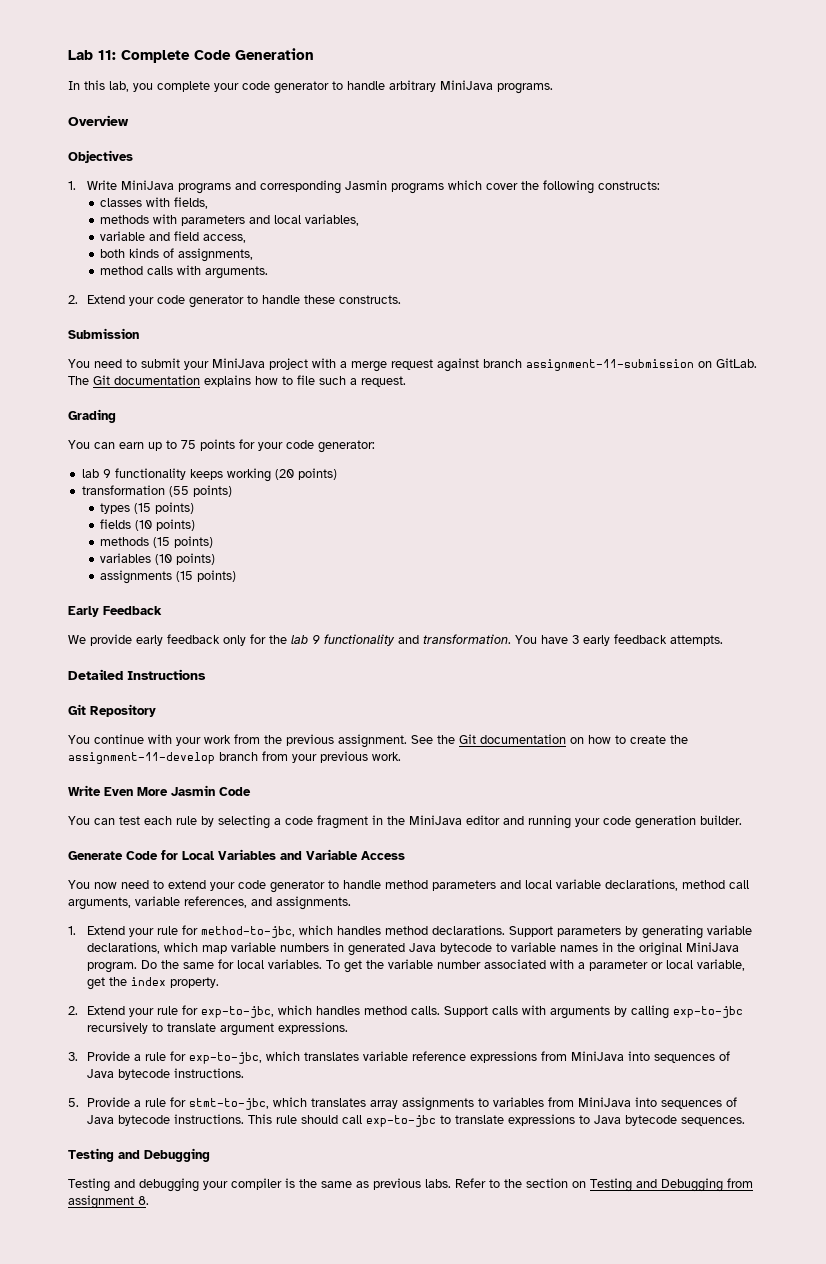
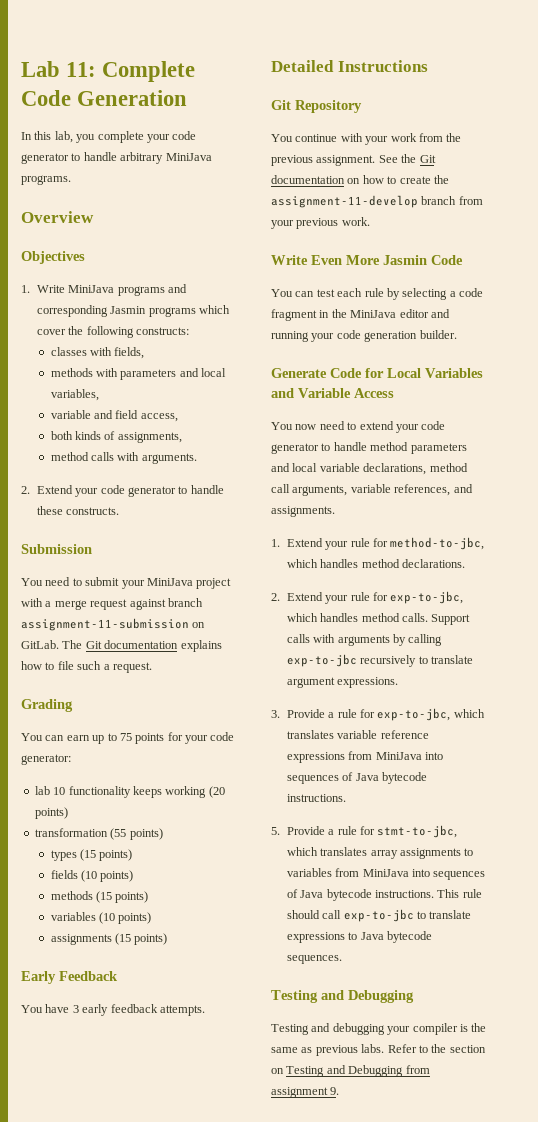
- lab 9 functionality keeps working (20 points)
+ lab 10 functionality keeps working (20 points)
- We provide early feedback only for the lab 9 functionality and transformation.
- Support parameters by generating variable declarations, which map variable numbers in generated Java bytecode to variable names in the original MiniJava program. Do the same for local variables. To get the variable number associated with a parameter or local variable, get the index property.
- Refer to the section on Testing and Debugging from assignment 8.
+ Refer to the section on Testing and Debugging from assignment 9.

